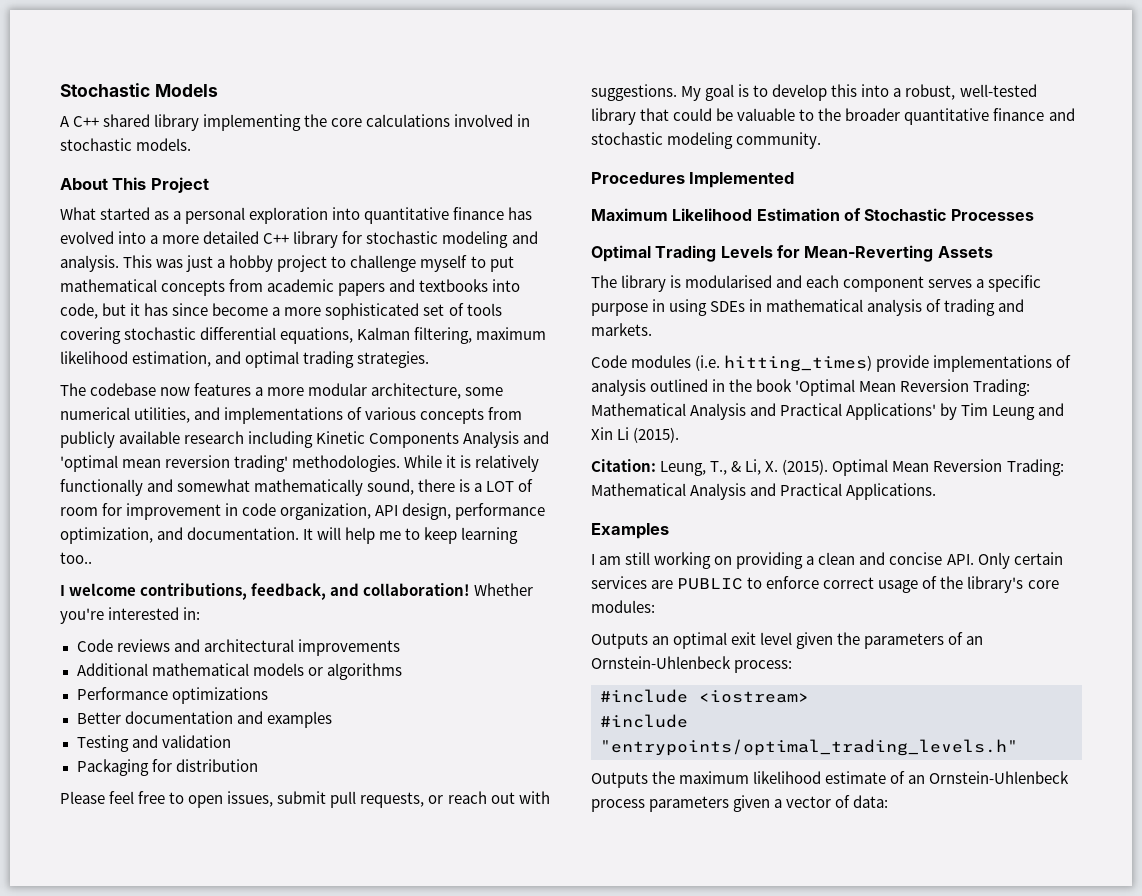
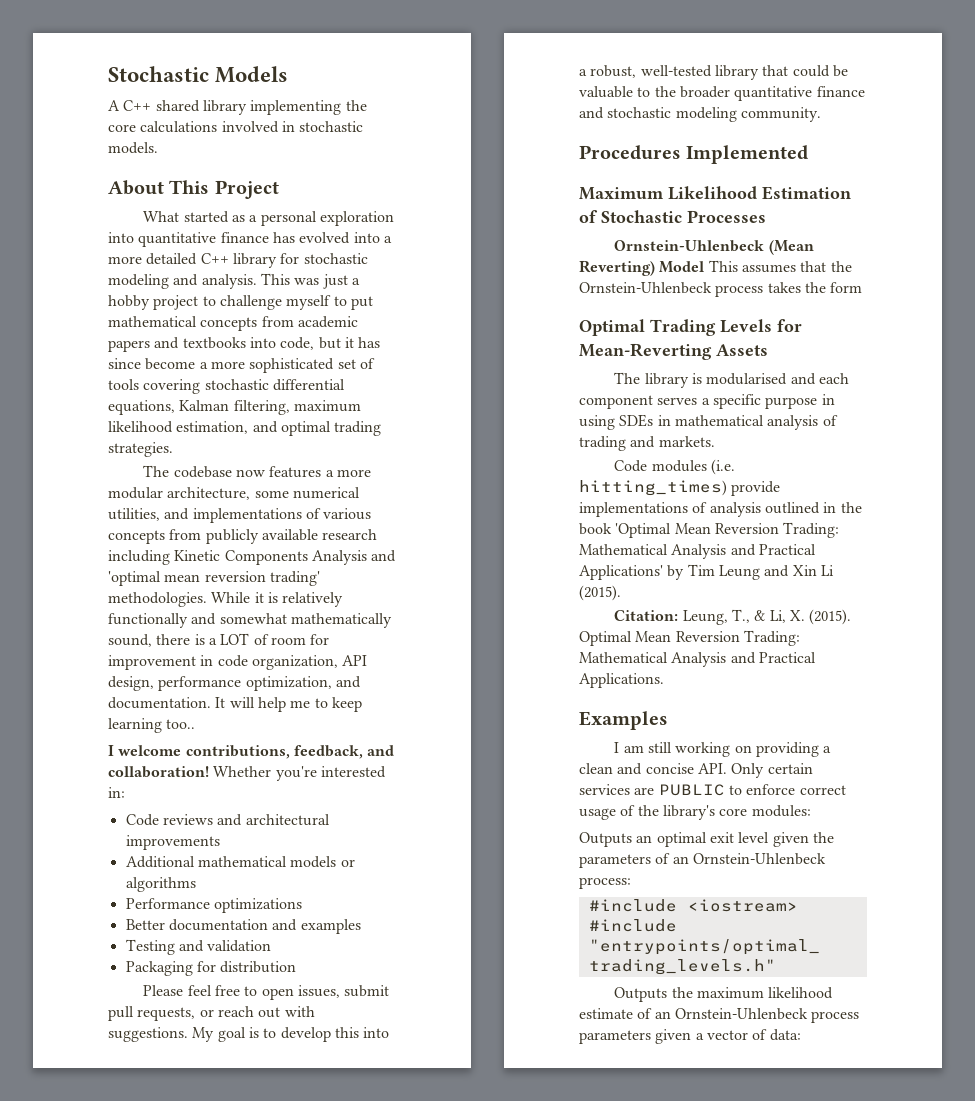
+ Ornstein-Uhlenbeck (Mean Reverting) Model This assumes that the Ornstein-Uhlenbeck process takes the form

